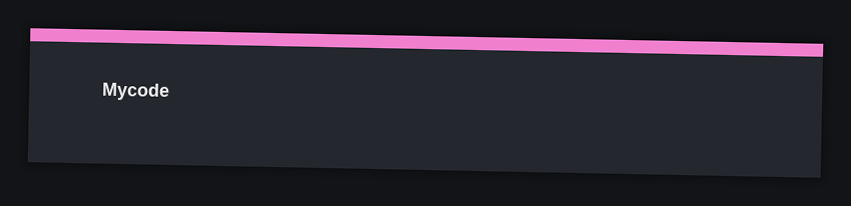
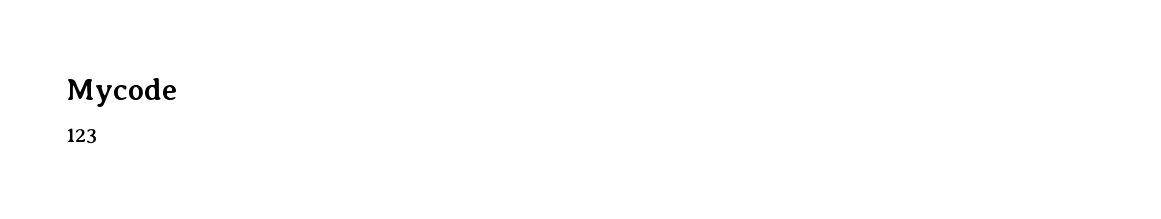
+ 123

